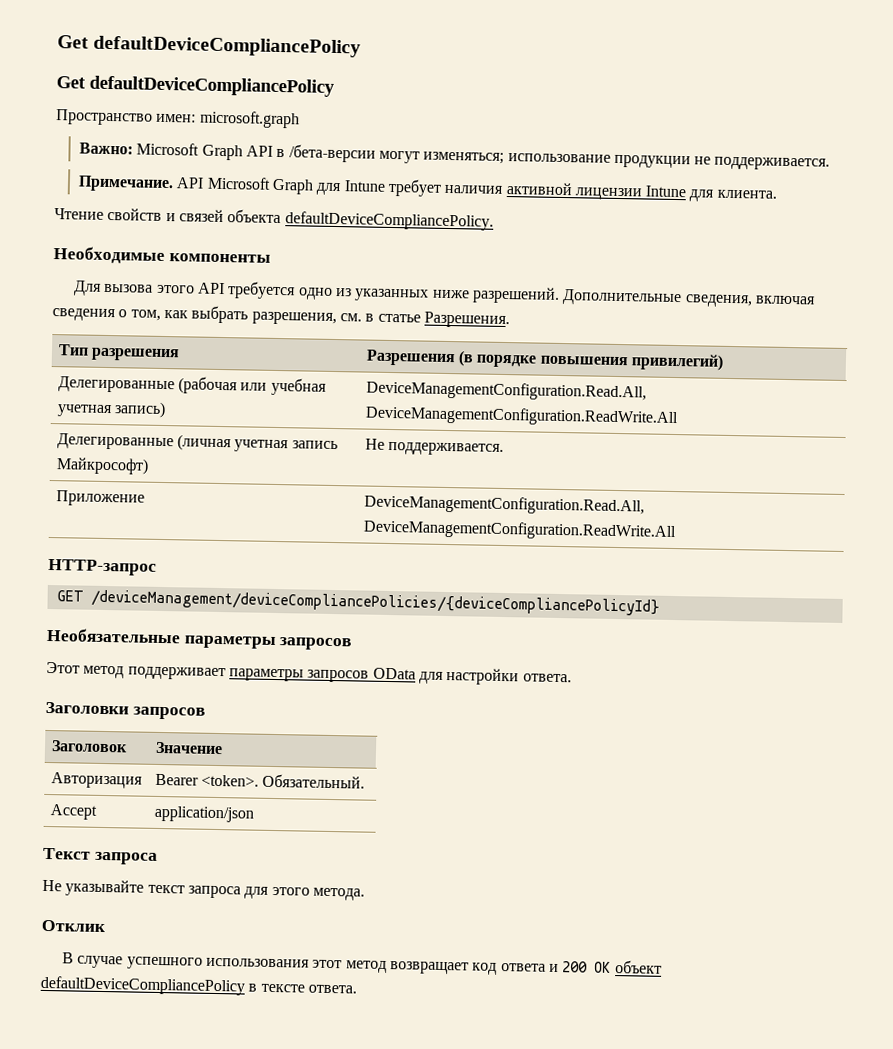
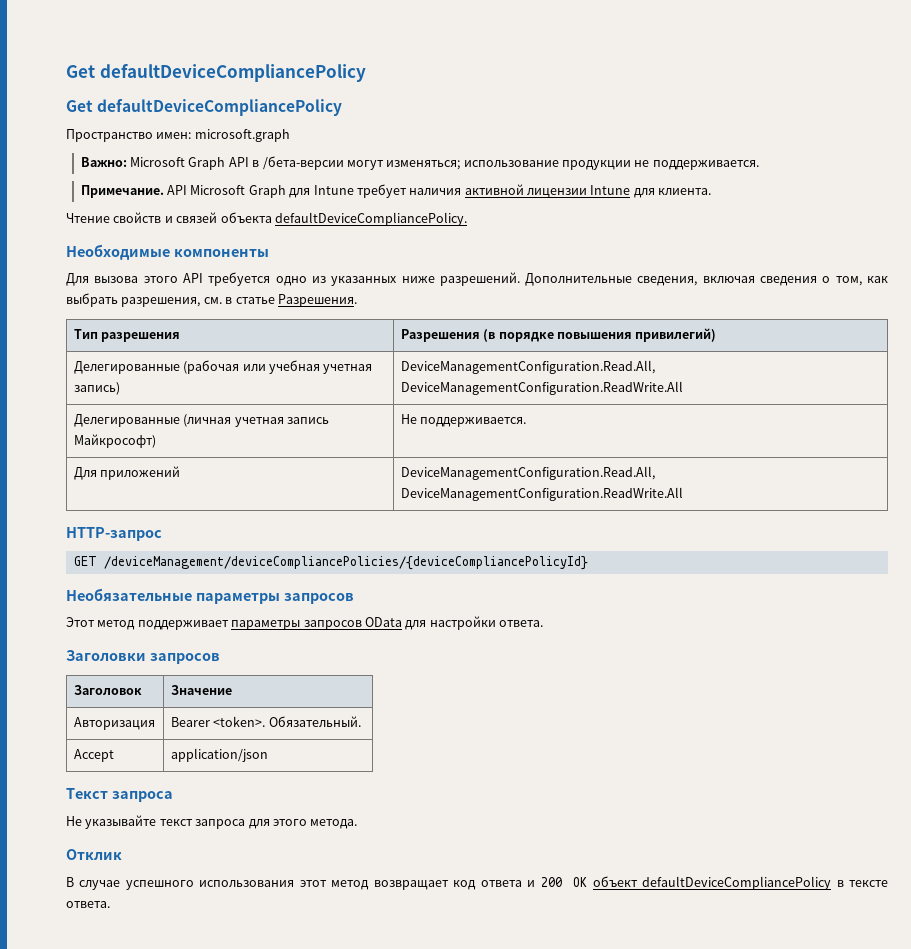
- Приложение | DeviceManagementConfiguration.Read.All, DeviceManagementConfiguration.ReadWrite.All
+ Для приложений | DeviceManagementConfiguration.Read.All, DeviceManagementConfiguration.ReadWrite.All

